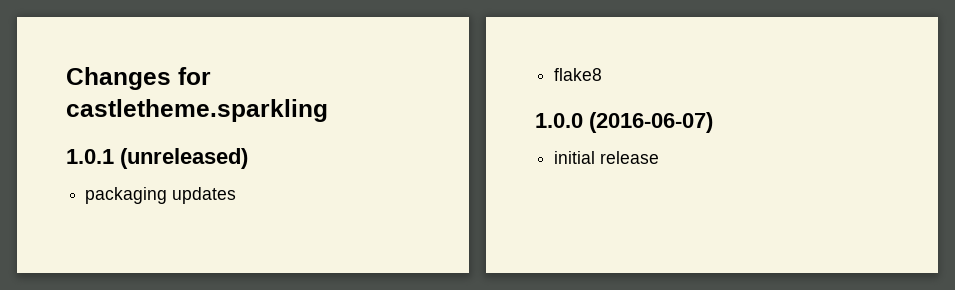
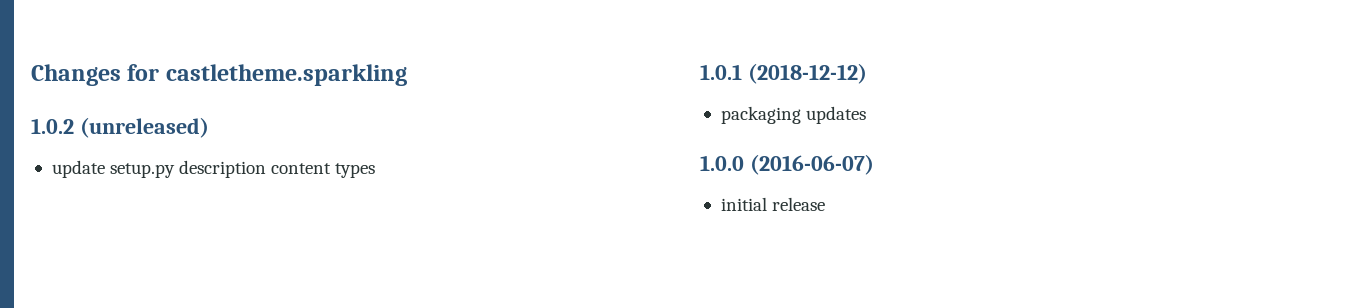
+ 1.0.2 (unreleased)
+ update setup.py description content types
- 1.0.1 (unreleased)
+ 1.0.1 (2018-12-12)
- flake8

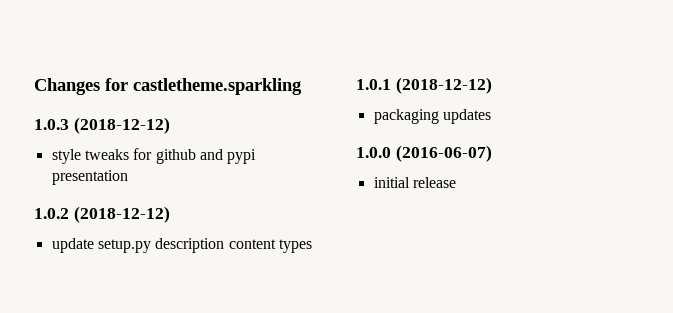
+ 1.0.3 (2018-12-12)
+ style tweaks for github and pypi presentation
- 1.0.2 (unreleased)
+ 1.0.2 (2018-12-12)

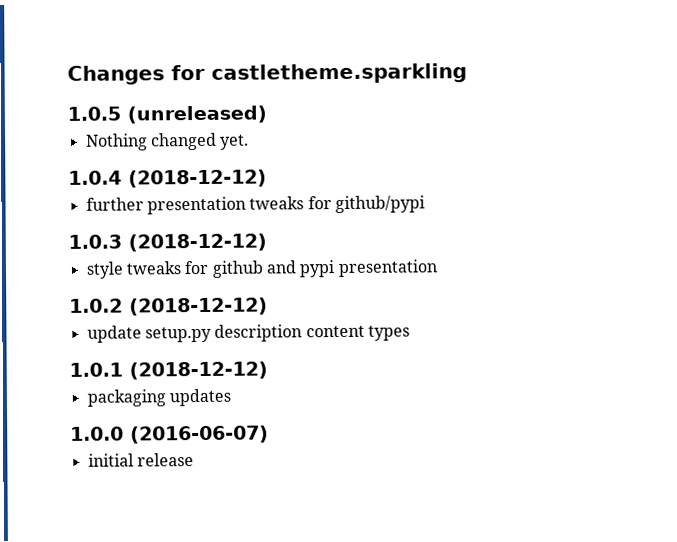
+ 1.0.5 (unreleased)
+ Nothing changed yet.
+ 1.0.4 (2018-12-12)
+ further presentation tweaks for github/pypi

